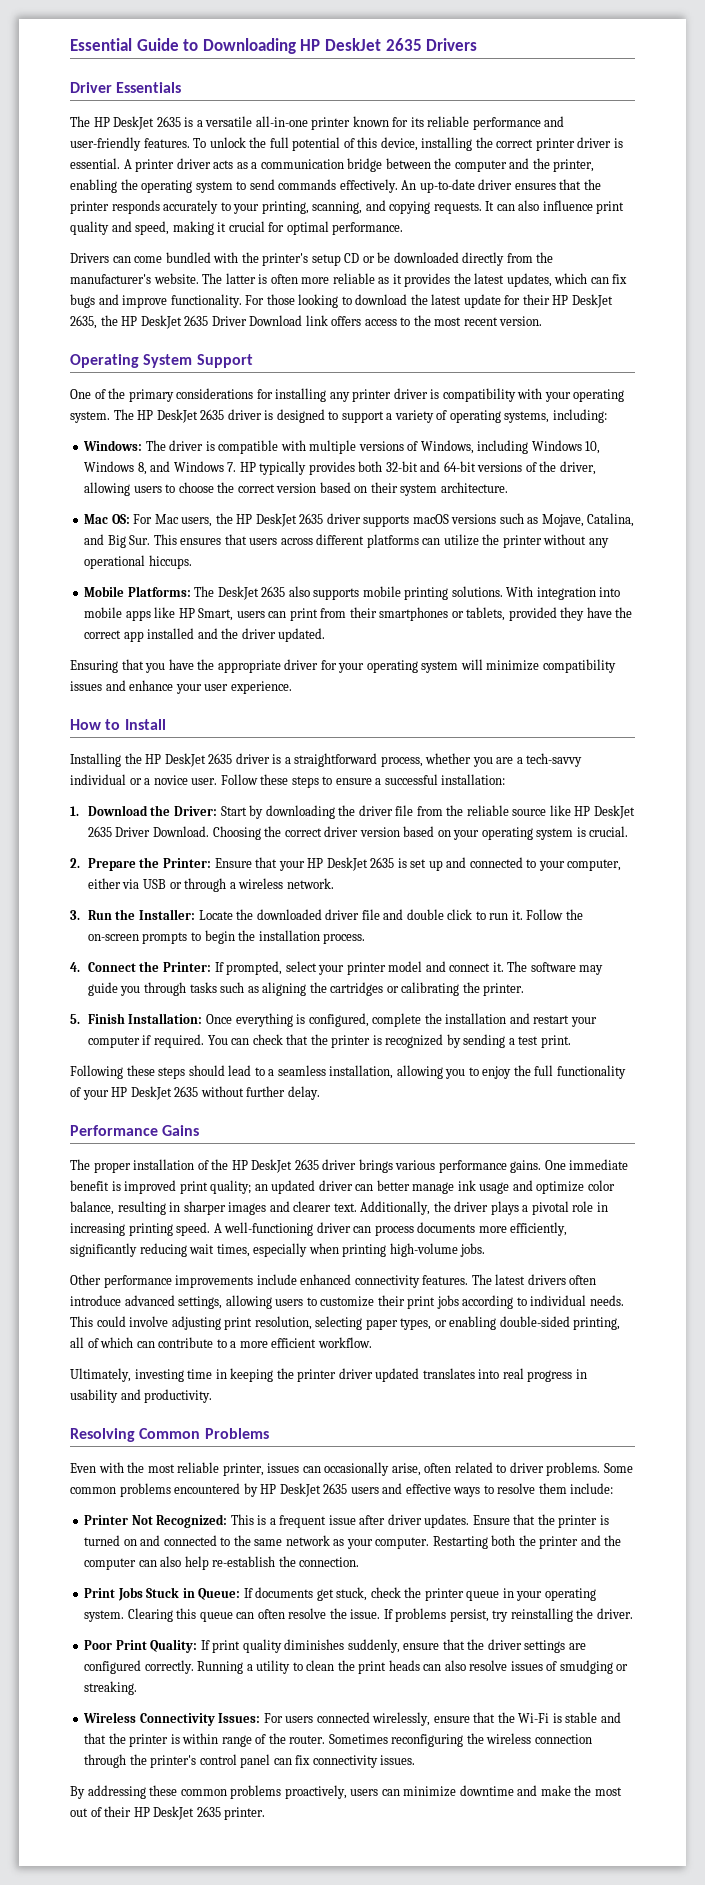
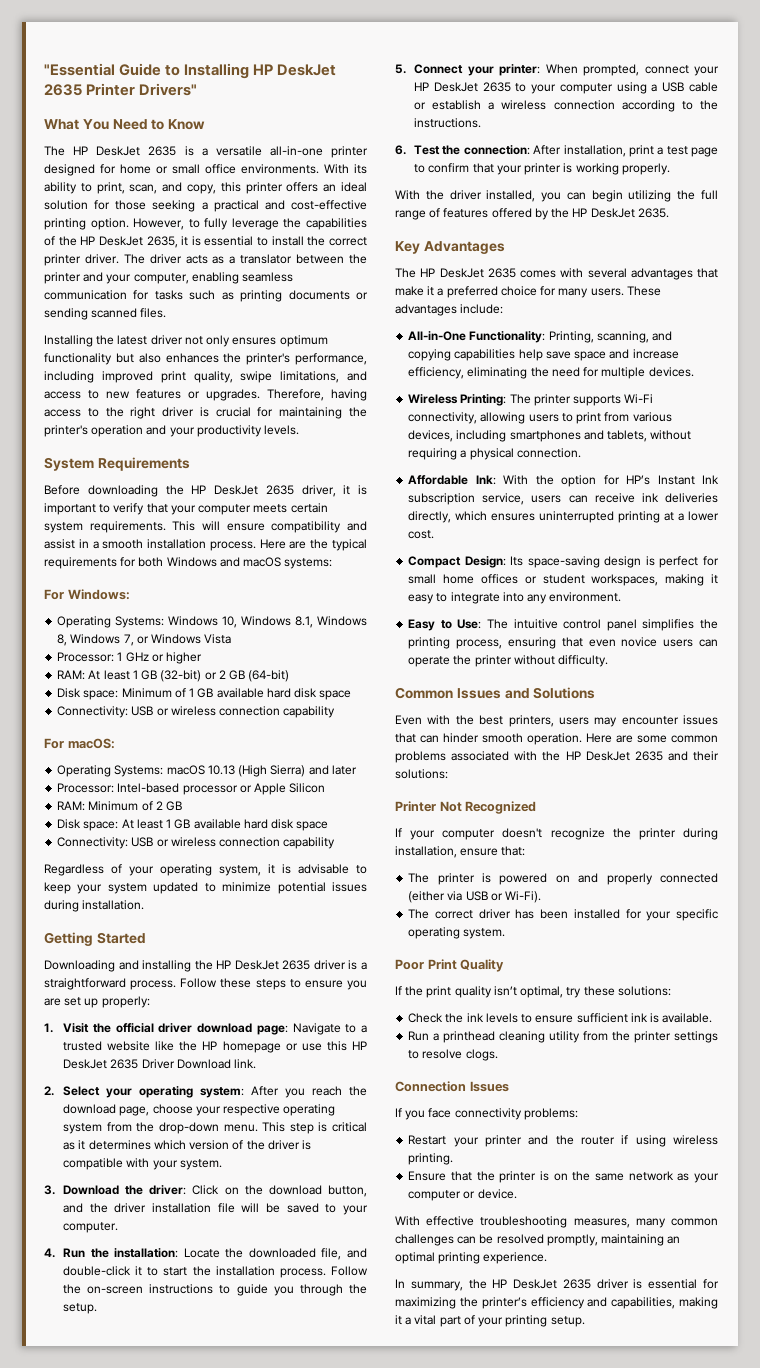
- Essential Guide to Downloading HP DeskJet 2635 Drivers
- Driver Essentials
+ "Essential Guide to Installing HP DeskJet 2635 Printer Drivers"
+ What You Need to Know
- The HP DeskJet 2635 is a versatile all-in-one printer known for its reliable performance and user-friendly features. To unlock the full potential of this device, installing the correct printer driver is essential. A printer driver acts as a communication bridge between the computer and the printer, enabling the operating system to send commands effectively. An up-to-date driver ensures that the printer responds accurately to your printing, scanning, and copying requests. It can also influence print quality and speed, making it crucial for optimal performance.
- Drivers can come bundled with the printer's setup CD or be downloaded directly from the manufacturer's website. The latter is often more reliable as it provides the latest updates, which can fix bugs and improve functionality. For those looking to download the latest update for their HP DeskJet 2635, the HP DeskJet 2635 Driver Download link offers access to the most recent version.
- Operating System Support
- One of the primary considerations for installing any printer driver is compatibility with your operating system. The HP DeskJet 2635 driver is designed to support a variety of operating systems, including:
- Windows: The driver is compatible with multiple versions of Windows, including Windows 10, Windows 8, and Windows 7. HP typically provides both 32-bit and 64-bit versions of the driver, allowing users to choose the correct version based on their system architecture.
- Mac OS: For Mac users, the HP DeskJet 2635 driver supports macOS versions such as Mojave, Catalina, and Big Sur. This ensures that users across different platforms can utilize the printer without any operational hiccups.
- Mobile Platforms: The DeskJet 2635 also supports mobile printing solutions. With integration into mobile apps like HP Smart, users can print from their smartphones or tablets, provided they have the correct app installed and the driver updated.
- Ensuring that you have the appropriate driver for your operating system will minimize compatibility issues and enhance your user experience.
- How to Install
- Installing the HP DeskJet 2635 driver is a straightforward process, whether you are a tech-savvy individual or a novice user.
+ The HP DeskJet 2635 is a versatile all-in-one printer designed for home or small office environments. With its ability to print, scan, and copy, this printer offers an ideal solution for those seeking a practical and cost-effective printing option. However, to fully leverage the capabilities of the HP DeskJet 2635, it is essential to install the correct printer driver. The driver acts as a translator between the printer and your computer, enabling seamless communication for tasks such as printing documents or sending scanned files.
+ Installing the latest driver not only ensures optimum functionality but also enhances the printer's performance, including improved print quality, swipe limitations, and access to new features or upgrades. Therefore, having access to the right driver is crucial for maintaining the printer's operation and your productivity levels.
+ System Requirements
+ Before downloading the HP DeskJet 2635 driver, it is important to verify that your computer meets certain system requirements. This will ensure compatibility and assist in a smooth installation process. Here are the typical requirements for both Windows and macOS systems:
+ For Windows:
+ Operating Systems: Windows 10, Windows 8.1, Windows 8, Windows 7, or Windows Vista
+ Processor: 1 GHz or higher
+ RAM: At least 1 GB (32-bit) or 2 GB (64-bit)
+ Disk space: Minimum of 1 GB available hard disk space
+ Connectivity: USB or wireless connection capability
+ For macOS:
+ Operating Systems: macOS 10.13 (High Sierra) and later
+ Processor: Intel-based processor or Apple Silicon
+ RAM: Minimum of 2 GB
+ Disk space: At least 1 GB available hard disk space
+ Connectivity: USB or wireless connection capability
+ Regardless of your operating system, it is advisable to keep your system updated to minimize potential issues during installation.
+ Getting Started
+ Downloading and installing the HP DeskJet 2635 driver is a straightforward process.
- Follow these steps to ensure a successful installation:
- 1. Download the Driver: Start by downloading the driver file from the reliable source like HP DeskJet 2635 Driver Download. Choosing the correct driver version based on your operating system is crucial.
- 2. Prepare the Printer: Ensure that your HP DeskJet 2635 is set up and connected to your computer, either via USB or through a wireless network.
- 3. Run the Installer: Locate the downloaded driver file and double click to run it. Follow the on-screen prompts to begin the installation process.
- 4. Connect the Printer: If prompted, select your printer model and connect it. The software may guide you through tasks such as aligning the cartridges or calibrating the printer.
- 5. Finish Installation: Once everything is configured, complete the installation and restart your computer if required. You can check that the printer is recognized by sending a test print.
- Following these steps should lead to a seamless installation, allowing you to enjoy the full functionality of your HP DeskJet 2635 without further delay.
- Performance Gains
- The proper installation of the HP DeskJet 2635 driver brings various performance gains. One immediate benefit is improved print quality; an updated driver can better manage ink usage and optimize color balance, resulting in sharper images and clearer text. Additionally, the driver plays a pivotal role in increasing printing speed. A well-functioning driver can process documents more efficiently, significantly reducing wait times, especially when printing high-volume jobs.
- Other performance improvements include enhanced connectivity features. The latest drivers often introduce advanced settings, allowing users to customize their print jobs according to individual needs. This could involve adjusting print resolution, selecting paper types, or enabling double-sided printing, all of which can contribute to a more efficient workflow.
- Ultimately, investing time in keeping the printer driver updated translates into real progress in usability and productivity.
- Resolving Common Problems
- Even with the most reliable printer, issues can occasionally arise, often related to driver problems. Some common problems encountered by HP DeskJet 2635 users and effective ways to resolve them include:
- Printer Not Recognized: This is a frequent issue after driver updates. Ensure that the printer is turned on and connected to the same network as your computer. Restarting both the printer and the computer can also help re-establish the connection.
- Print Jobs Stuck in Queue: If documents get stuck, check the printer queue in your operating system. Clearing this queue can often resolve the issue. If problems persist, try reinstalling the driver.
- Poor Print Quality: If print quality diminishes suddenly, ensure that the driver settings are configured correctly. Running a utility to clean the print heads can also resolve issues of smudging or streaking.
- Wireless Connectivity Issues: For users connected wirelessly, ensure that the Wi-Fi is stable and that the printer is within range of the router. Sometimes reconfiguring the wireless connection through the printer's control panel can fix connectivity issues.
- By addressing these common problems proactively, users can minimize downtime and make the most out of their HP DeskJet 2635 printer.
+ Follow these steps to ensure you are set up properly:
+ 1. Visit the official driver download page: Navigate to a trusted website like the HP homepage or use this HP DeskJet 2635 Driver Download link.
+ 2. Select your operating system: After you reach the download page, choose your respective operating system from the drop-down menu. This step is critical as it determines which version of the driver is compatible with your system.
+ 3. Download the driver: Click on the download button, and the driver installation file will be saved to your computer.
+ 4. Run the installation: Locate the downloaded file, and double-click it to start the installation process. Follow the on-screen instructions to guide you through the setup.
+ 5. Connect your printer: When prompted, connect your HP DeskJet 2635 to your computer using a USB cable or establish a wireless connection according to the instructions.
+ 6. Test the connection: After installation, print a test page to confirm that your printer is working properly.
+ With the driver installed, you can begin utilizing the full range of features offered by the HP DeskJet 2635.
+ Key Advantages
+ The HP DeskJet 2635 comes with several advantages that make it a preferred choice for many users. These advantages include:
+ All-in-One Functionality: Printing, scanning, and copying capabilities help save space and increase efficiency, eliminating the need for multiple devices.
+ Wireless Printing: The printer supports Wi-Fi connectivity, allowing users to print from various devices, including smartphones and tablets, without requiring a physical connection.
+ Affordable Ink: With the option for HP’s Instant Ink subscription service, users can receive ink deliveries directly, which ensures uninterrupted printing at a lower cost.
+ Compact Design: Its space-saving design is perfect for small home offices or student workspaces, making it easy to integrate into any environment.
+ Easy to Use: The intuitive control panel simplifies the printing process, ensuring that even novice users can operate the printer without difficulty.
+ Common Issues and Solutions
+ Even with the best printers, users may encounter issues that can hinder smooth operation. Here are some common problems associated with the HP DeskJet 2635 and their solutions:
+ Printer Not Recognized
+ If your computer doesn't recognize the printer during installation, ensure that:
+ The printer is powered on and properly connected (either via USB or Wi-Fi).
+ The correct driver has been installed for your specific operating system.
+ Poor Print Quality
+ If the print quality isn’t optimal, try these solutions:
+ Check the ink levels to ensure sufficient ink is available.
+ Run a printhead cleaning utility from the printer settings to resolve clogs.
+ Connection Issues
+ If you face connectivity problems:
+ Restart your printer and the router if using wireless printing.
+ Ensure that the printer is on the same network as your computer or device.
+ With effective troubleshooting measures, many common challenges can be resolved promptly, maintaining an optimal printing experience.
+ In summary, the HP DeskJet 2635 driver is essential for maximizing the printer’s efficiency and capabilities, making it a vital part of your printing setup.

